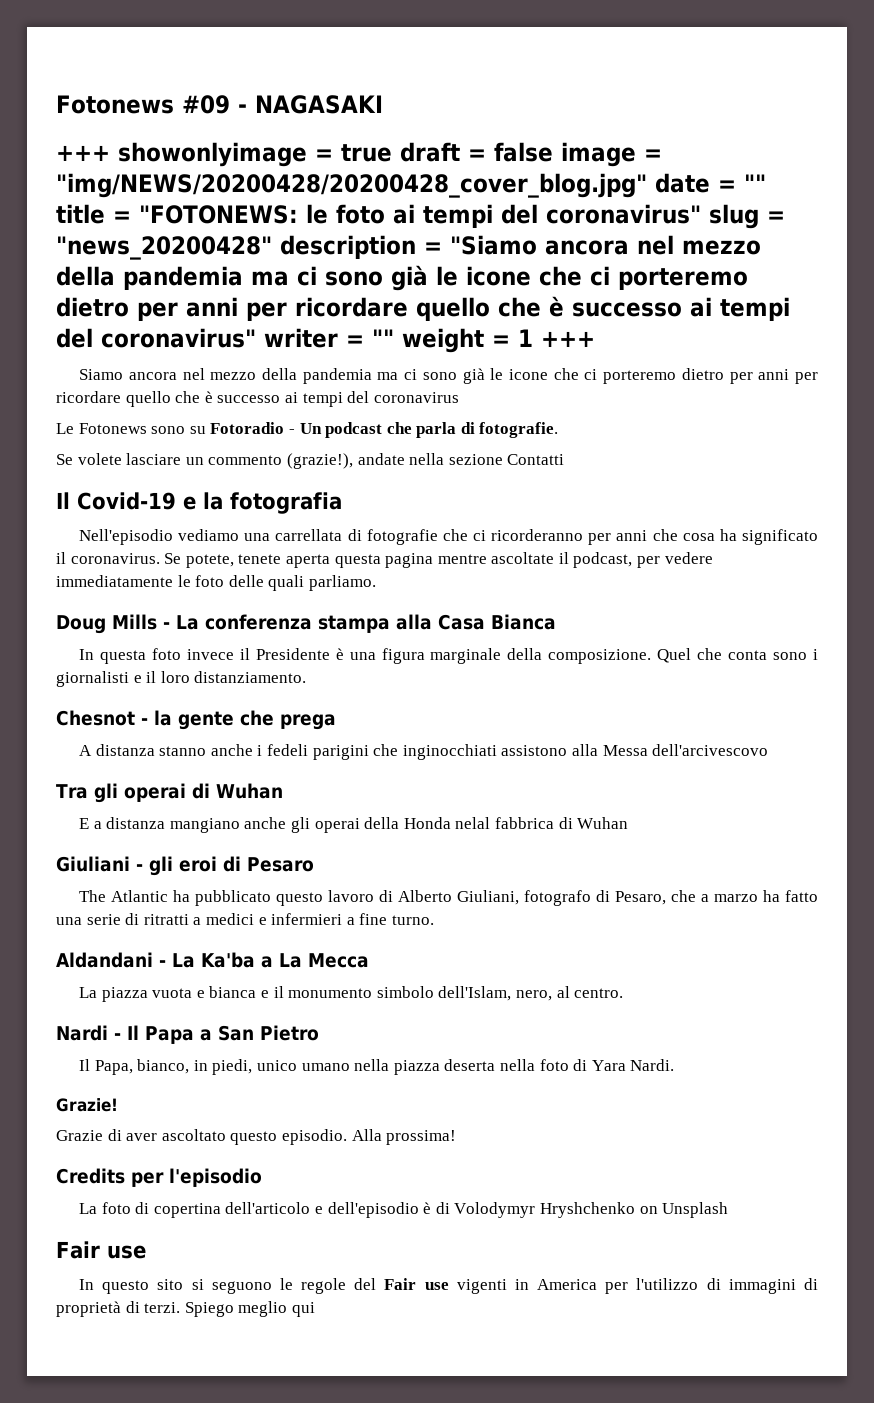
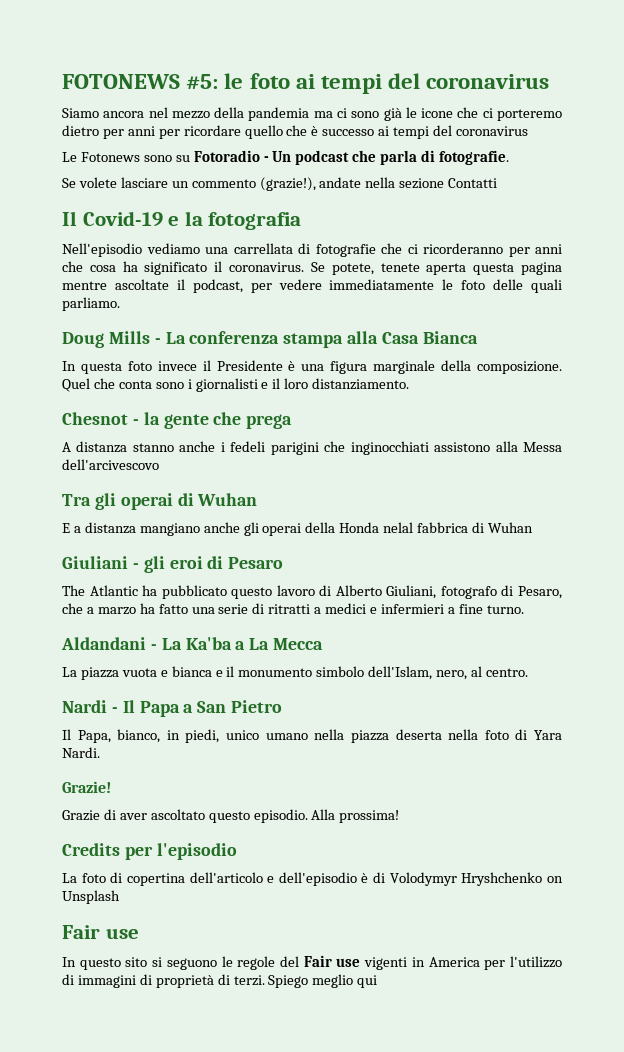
- Fotonews #09 - NAGASAKI
- +++ showonlyimage = true draft = false image = "img/NEWS/20200428/20200428_cover_blog.jpg" date = "" title = "FOTONEWS: le foto ai tempi del coronavirus" slug = "news_20200428" description = "Siamo ancora nel mezzo della pandemia ma ci sono già le icone che ci porteremo dietro per anni per ricordare quello che è successo ai tempi del coronavirus" writer = "" weight = 1 +++
+ FOTONEWS #5: le foto ai tempi del coronavirus

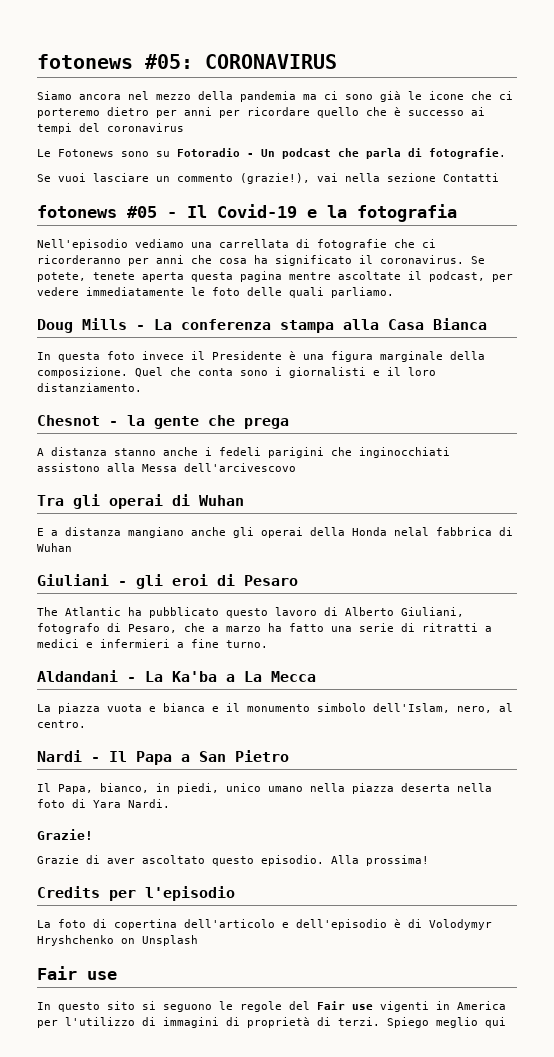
- FOTONEWS #5: le foto ai tempi del coronavirus
+ fotonews #05: CORONAVIRUS
- Se volete lasciare un commento (grazie!), andate nella sezione Contatti
+ Se vuoi lasciare un commento (grazie!), vai nella sezione Contatti
- Il Covid-19 e la fotografia
+ fotonews #05 - Il Covid-19 e la fotografia

